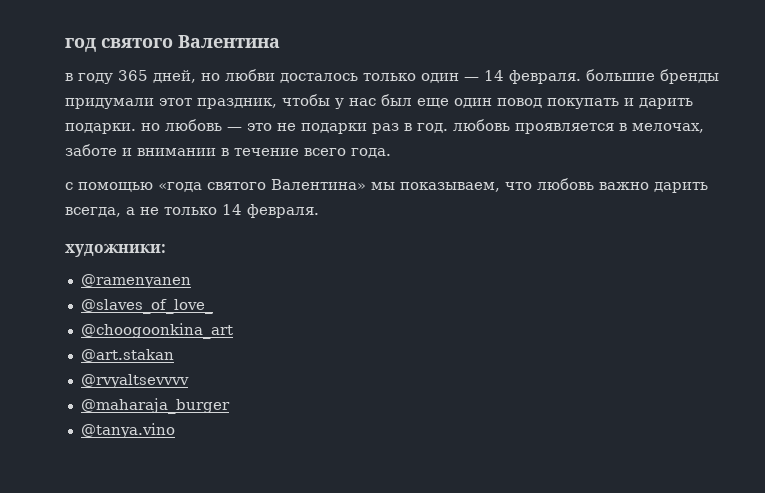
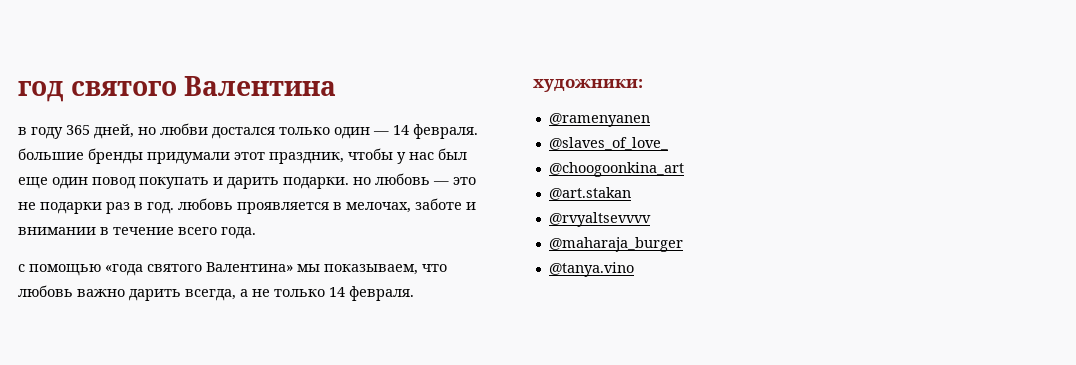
- в году 365 дней, но любви досталось только один — 14 февраля. большие бренды придумали этот праздник, чтобы у нас был еще один повод покупать и дарить подарки. но любовь — это не подарки раз в год. любовь проявляется в мелочах, заботе и внимании в течение всего года.
+ в году 365 дней, но любви достался только один — 14 февраля. большие бренды придумали этот праздник, чтобы у нас был еще один повод покупать и дарить подарки. но любовь — это не подарки раз в год. любовь проявляется в мелочах, заботе и внимании в течение всего года.

